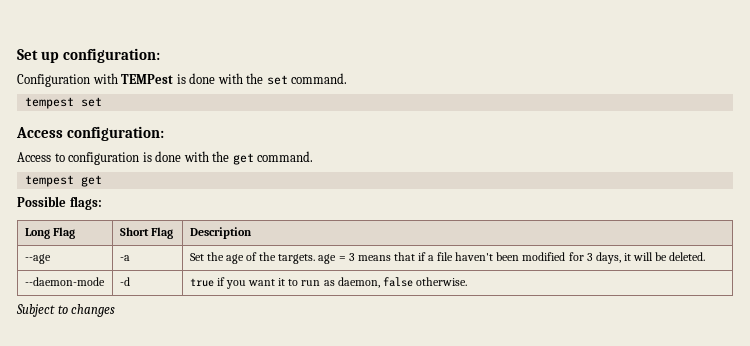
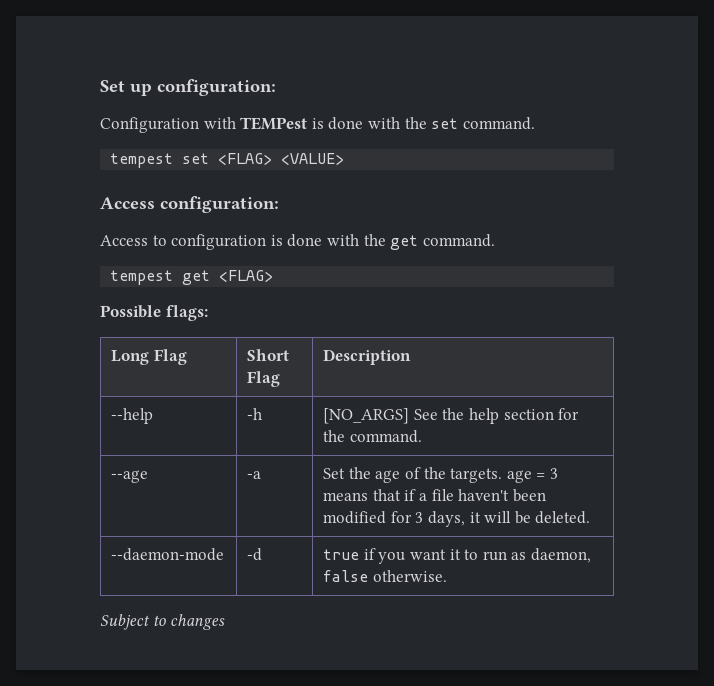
- tempest set
+ tempest set <FLAG> <VALUE>
- tempest get
+ tempest get <FLAG>
+ --help | -h | [NO_ARGS] See the help section for the command.

